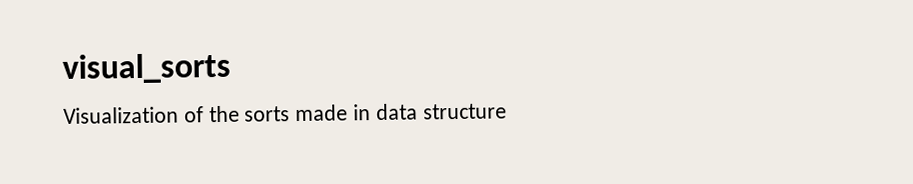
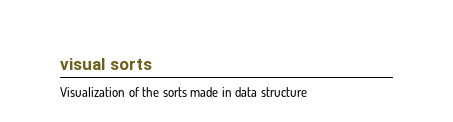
- visual_sorts
+ visual sorts

